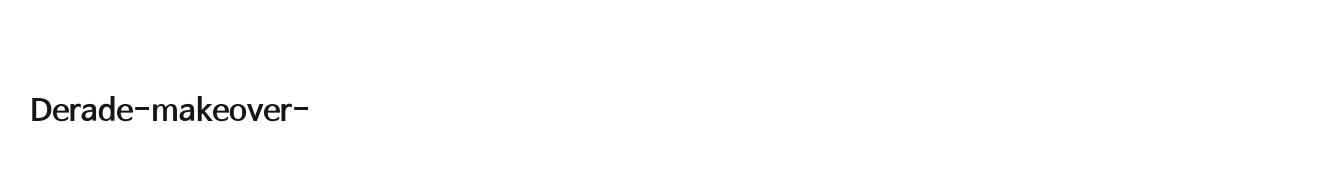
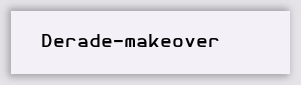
- Derade-makeover-
+ Derade-makeover

